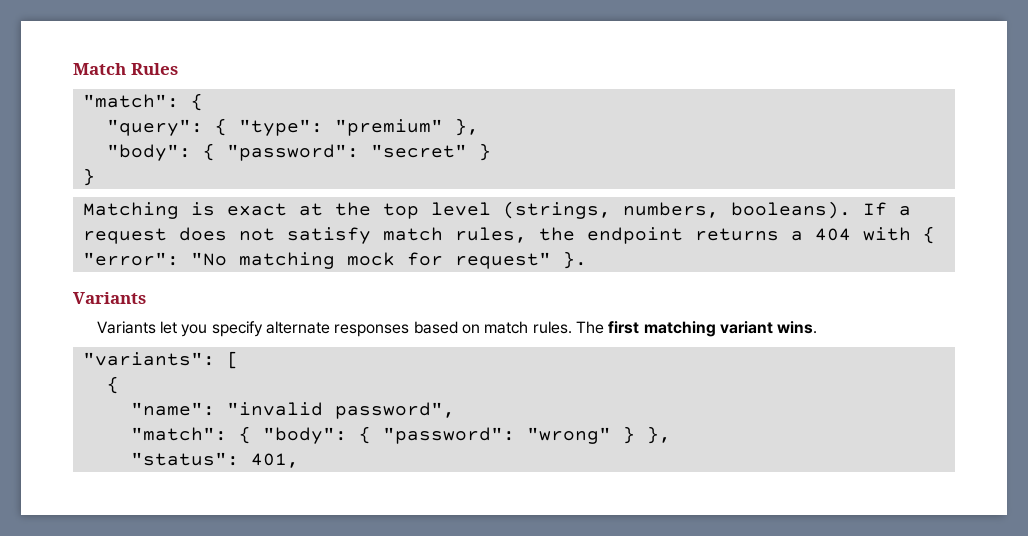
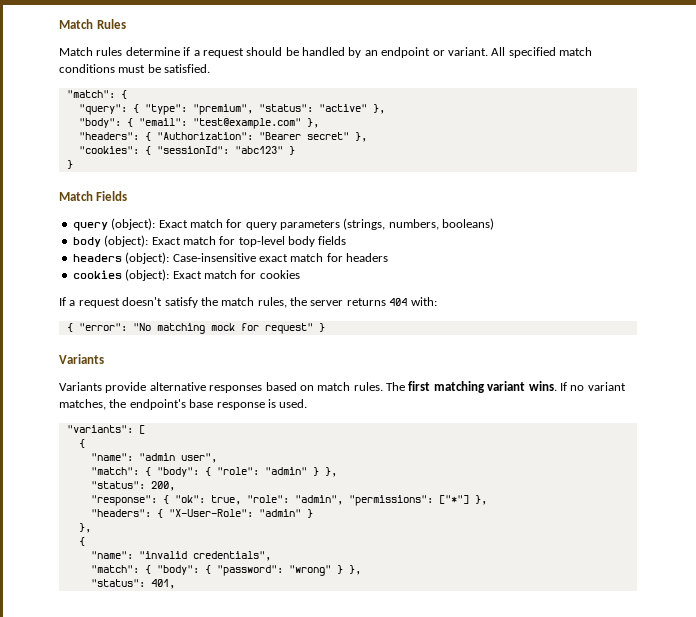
+ Match rules determine if a request should be handled by an endpoint or variant. All specified match conditions must be satisfied.
- "query": { "type": "premium" },
+ "query": { "type": "premium", "status": "active" },
- "body": { "password": "secret" }
+ "body": { "email": "test@example.com" },
+ "headers": { "Authorization": "Bearer secret" },
+ "cookies": { "sessionId": "abc123" }
  }
- Matching is exact at the top level (strings, numbers, booleans). If a request does not satisfy match rules, the endpoint returns a 404 with { "error": "No matching mock for request" }.
+ Match Fields
+ query (object): Exact match for query parameters (strings, numbers, booleans)
+ body (object): Exact match for top-level body fields
+ headers (object): Case-insensitive exact match for headers
+ cookies (object): Exact match for cookies
+ If a request doesn't satisfy the match rules, the server returns 404 with:
+ { "error": "No matching mock for request" }
- Variants let you specify alternate responses based on match rules.
+ Variants provide alternative responses based on match rules.
- The first matching variant wins.
+ The first matching variant wins. If no variant matches, the endpoint's base response is used.
  "variants": [
+ {
+ "name": "admin user",
+ "match": { "body": { "role": "admin" } },
+ "status": 200,
+ "response": { "ok": true, "role": "admin", "permissions": ["*"] },
+ "headers": { "X-User-Role": "admin" }
+ },
- "name": "invalid password",
+ "name": "invalid credentials",

